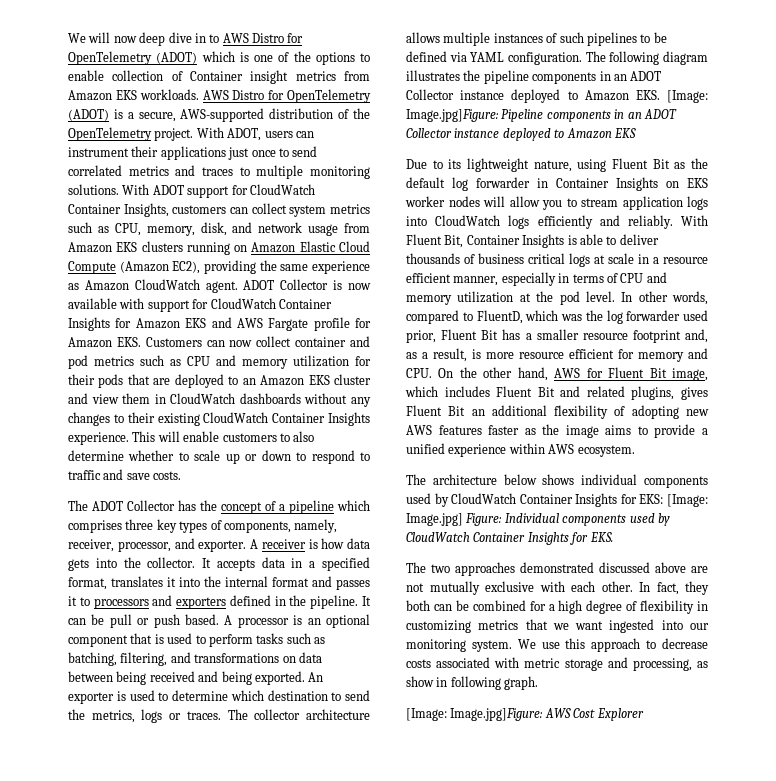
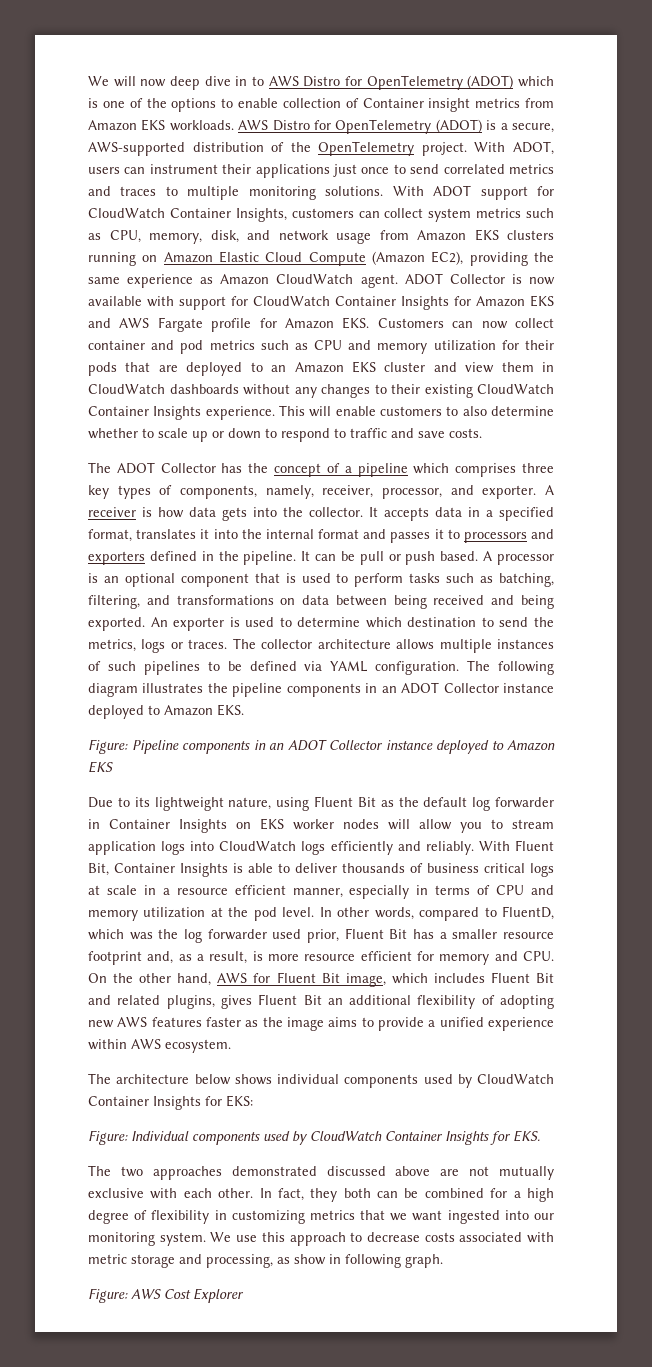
- The following diagram illustrates the pipeline components in an ADOT Collector instance deployed to Amazon EKS. [Image: Image.jpg]Figure: Pipeline components in an ADOT Collector instance deployed to Amazon EKS
+ The following diagram illustrates the pipeline components in an ADOT Collector instance deployed to Amazon EKS.
+ Figure: Pipeline components in an ADOT Collector instance deployed to Amazon EKS
- The architecture below shows individual components used by CloudWatch Container Insights for EKS: [Image: Image.jpg] Figure: Individual components used by CloudWatch Container Insights for EKS.
+ The architecture below shows individual components used by CloudWatch Container Insights for EKS:
+ Figure: Individual components used by CloudWatch Container Insights for EKS.
- [Image: Image.jpg]Figure: AWS Cost Explorer
+ Figure: AWS Cost Explorer

